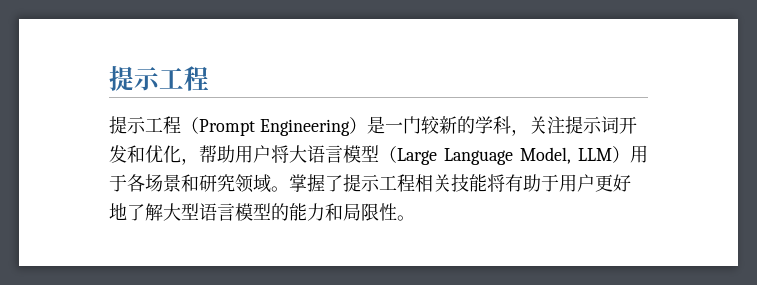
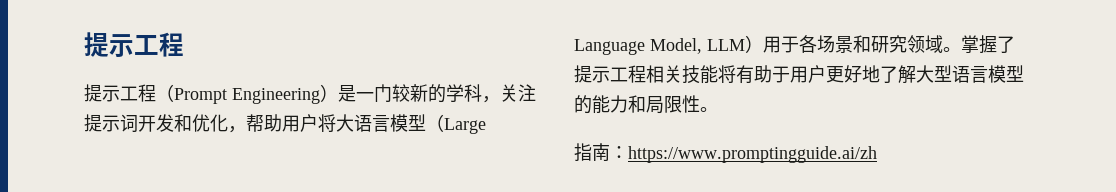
+ 指南：https://www.promptingguide.ai/zh

